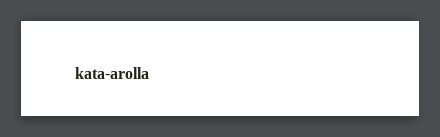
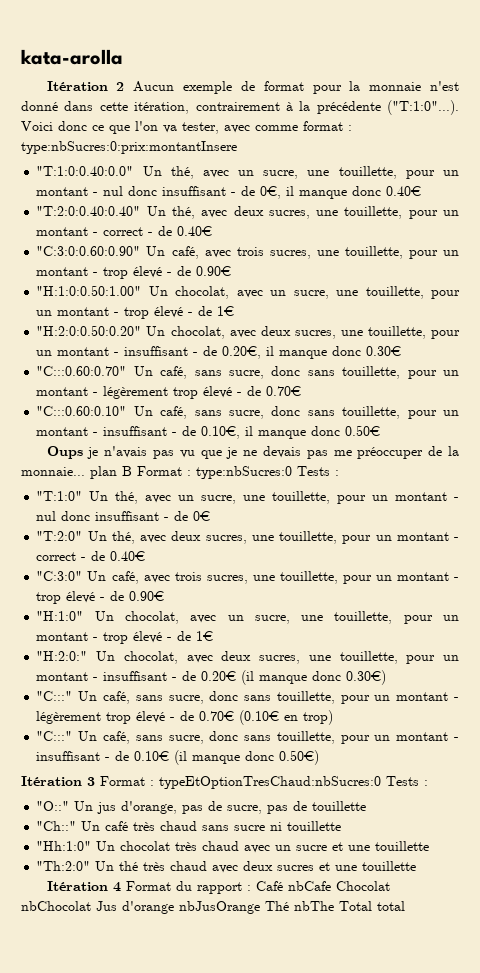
+ Itération 2 Aucun exemple de format pour la monnaie n'est donné dans cette itération, contrairement à la précédente ("T:1:0"...). Voici donc ce que l'on va tester, avec comme format : type:nbSucres:0:prix:montantInsere
+ "T:1:0:0.40:0.0" Un thé, avec un sucre, une touillette, pour un montant - nul donc insuffisant - de 0€, il manque donc 0.40€
+ "T:2:0:0.40:0.40" Un thé, avec deux sucres, une touillette, pour un montant - correct - de 0.40€
+ "C:3:0:0.60:0.90" Un café, avec trois sucres, une touillette, pour un montant - trop élevé - de 0.90€
+ "H:1:0:0.50:1.00" Un chocolat, avec un sucre, une touillette, pour un montant - trop élevé - de 1€
+ "H:2:0:0.50:0.20" Un chocolat, avec deux sucres, une touillette, pour un montant - insuffisant - de 0.20€, il manque donc 0.30€
+ "C:::0.60:0.70" Un café, sans sucre, donc sans touillette, pour un montant - légèrement trop élevé - de 0.70€
+ "C:::0.60:0.10" Un café, sans sucre, donc sans touillette, pour un montant - insuffisant - de 0.10€, il manque donc 0.50€
+ Oups je n'avais pas vu que je ne devais pas me préoccuper de la monnaie... plan B Format : type:nbSucres:0 Tests :
+ "T:1:0" Un thé, avec un sucre, une touillette, pour un montant - nul donc insuffisant - de 0€
+ "T:2:0" Un thé, avec deux sucres, une touillette, pour un montant - correct - de 0.40€
+ "C:3:0" Un café, avec trois sucres, une touillette, pour un montant - trop élevé - de 0.90€
+ "H:1:0" Un chocolat, avec un sucre, une touillette, pour un montant - trop élevé - de 1€
+ "H:2:0:" Un chocolat, avec deux sucres, une touillette, pour un montant - insuffisant - de 0.20€ (il manque donc 0.30€)
+ "C:::" Un café, sans sucre, donc sans touillette, pour un montant - légèrement trop élevé - de 0.70€ (0.10€ en trop)
+ "C:::" Un café, sans sucre, donc sans touillette, pour un montant - insuffisant - de 0.10€ (il manque donc 0.50€)
+ Itération 3 Format : typeEtOptionTresChaud:nbSucres:0 Tests :
+ "O::" Un jus d'orange, pas de sucre, pas de touillette
+ "Ch::" Un café très chaud sans sucre ni touillette
+ "Hh:1:0" Un chocolat très chaud avec un sucre et une touillette
+ "Th:2:0" Un thé très chaud avec deux sucres et une touillette
+ Itération 4 Format du rapport : Café nbCafe Chocolat nbChocolat Jus d'orange nbJusOrange Thé nbThe Total total

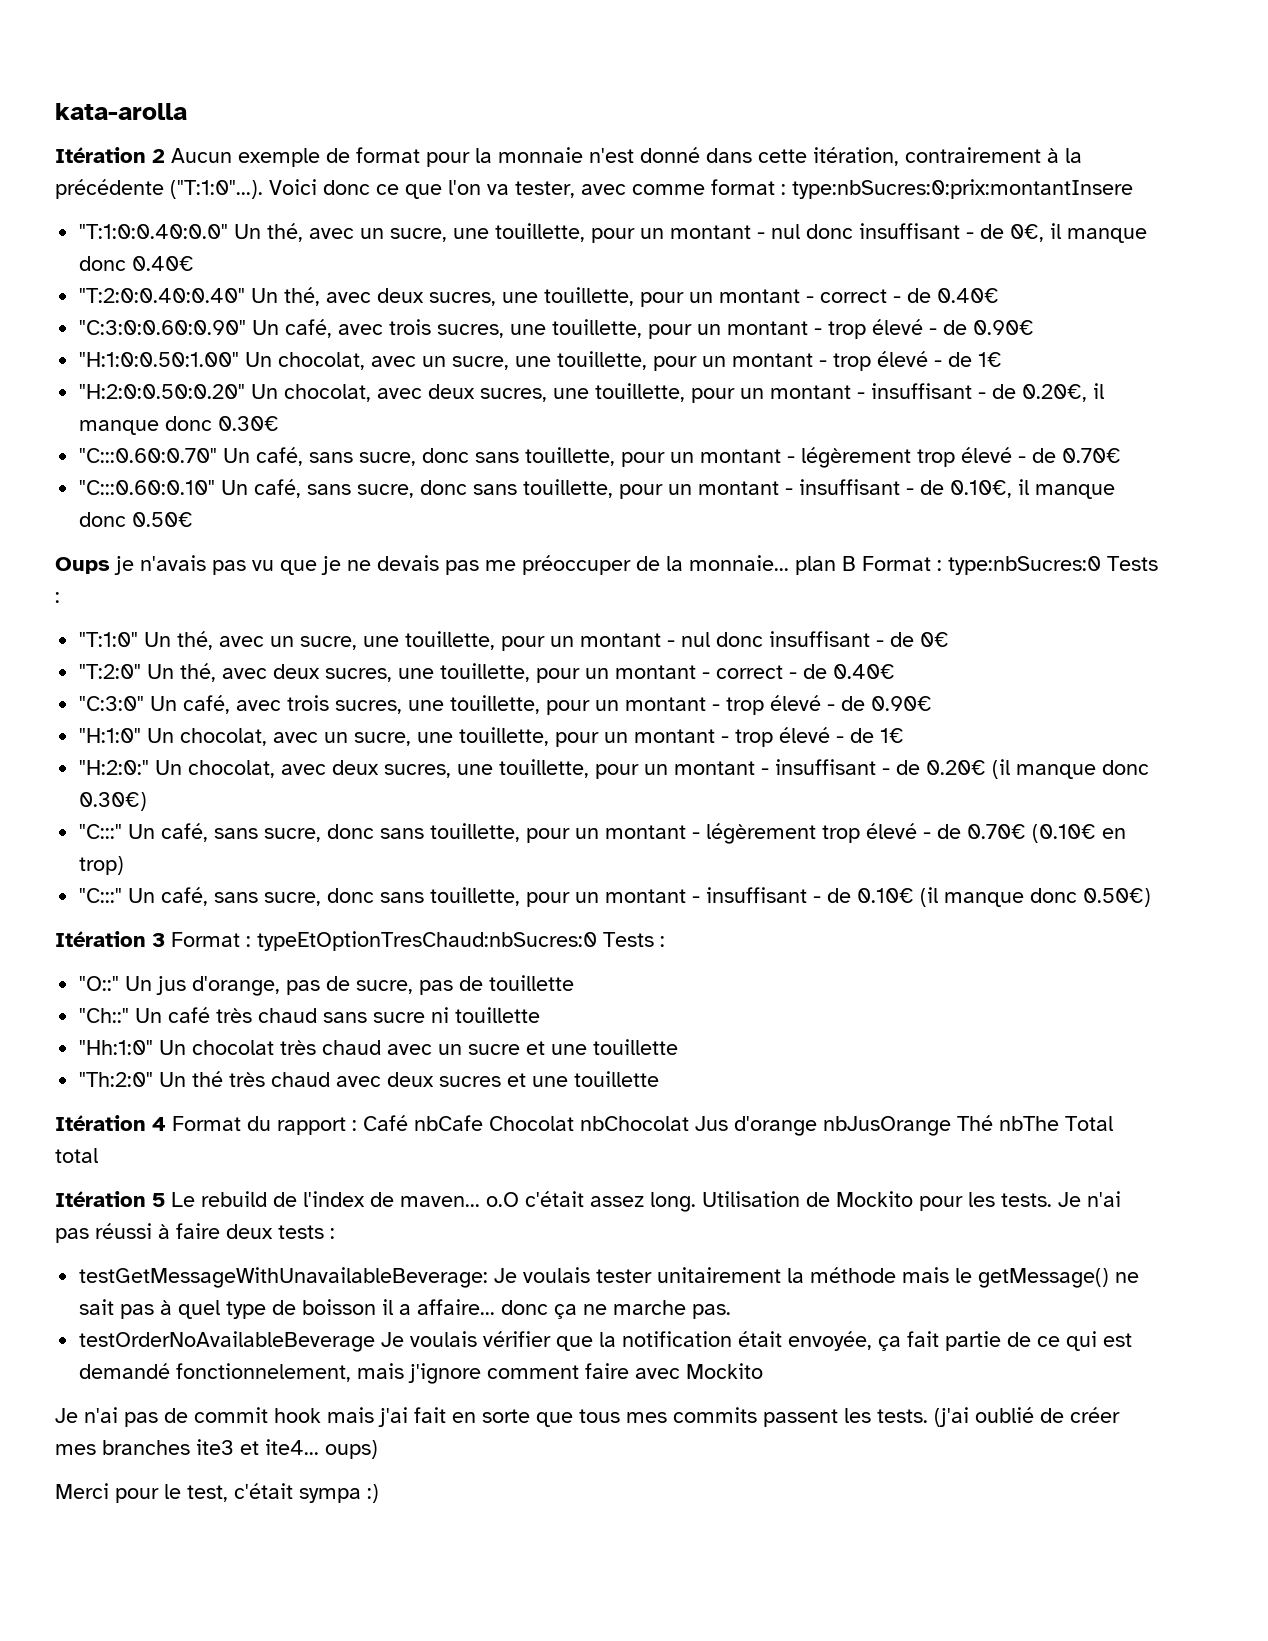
+ Itération 5 Le rebuild de l'index de maven... o.O c'était assez long. Utilisation de Mockito pour les tests. Je n'ai pas réussi à faire deux tests :
+ testGetMessageWithUnavailableBeverage: Je voulais tester unitairement la méthode mais le getMessage() ne sait pas à quel type de boisson il a affaire... donc ça ne marche pas.
+ testOrderNoAvailableBeverage Je voulais vérifier que la notification était envoyée, ça fait partie de ce qui est demandé fonctionnelement, mais j'ignore comment faire avec Mockito
+ Je n'ai pas de commit hook mais j'ai fait en sorte que tous mes commits passent les tests. (j'ai oublié de créer mes branches ite3 et ite4... oups)
+ Merci pour le test, c'était sympa :)

